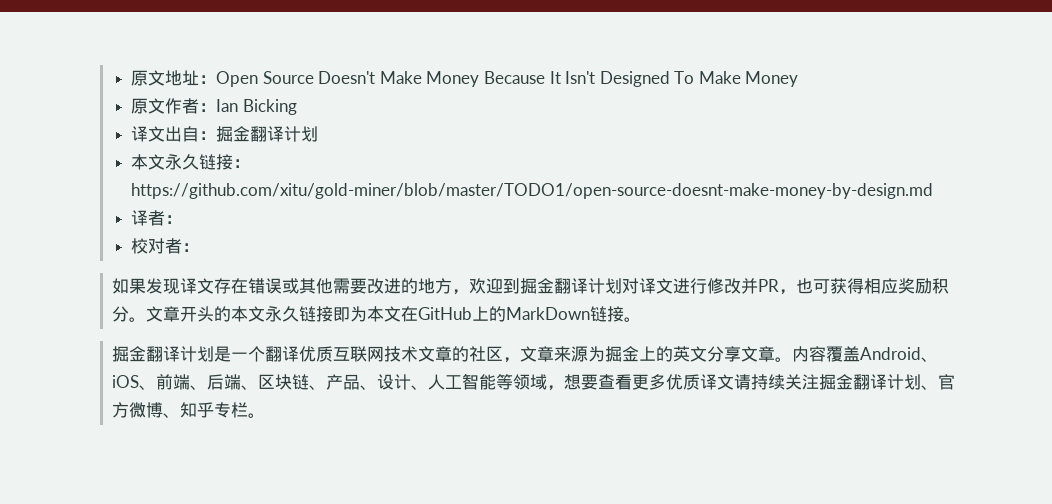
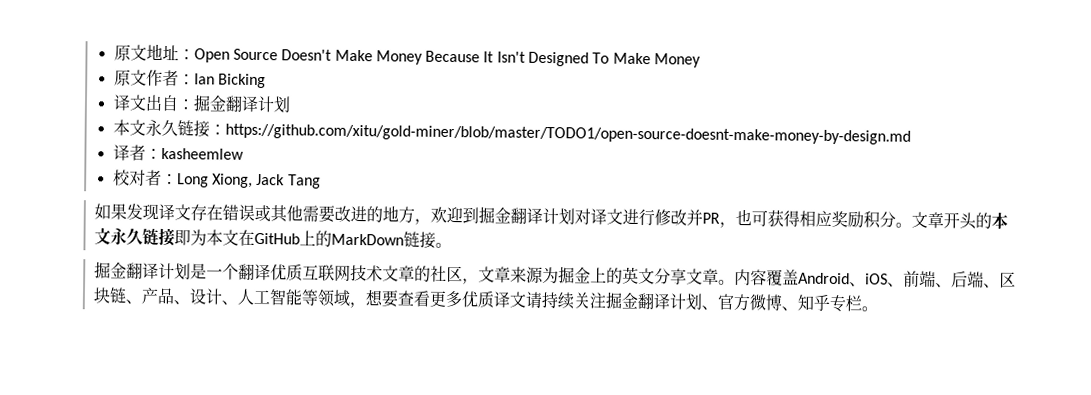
- 译者：
+ 译者：kasheemlew
- 校对者：
+ 校对者：Long Xiong, Jack Tang

